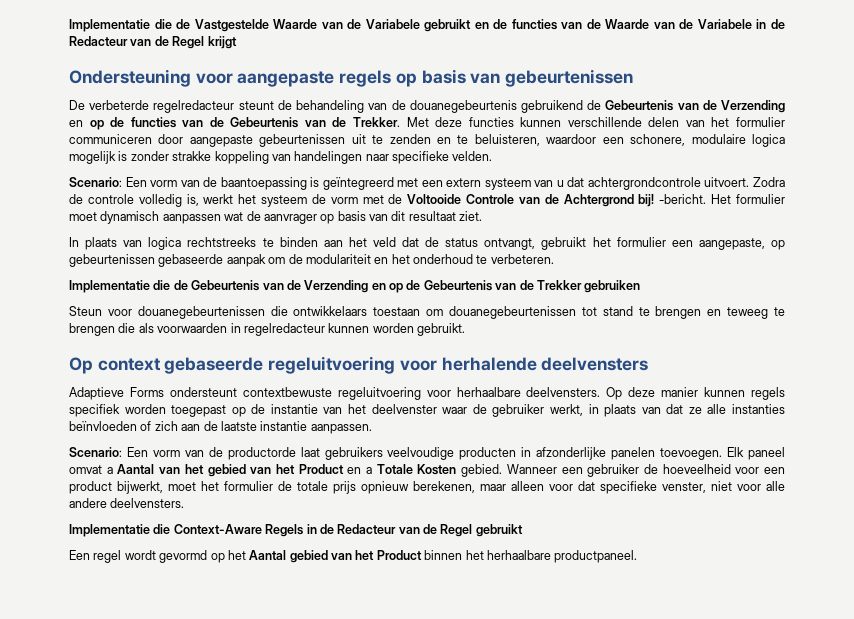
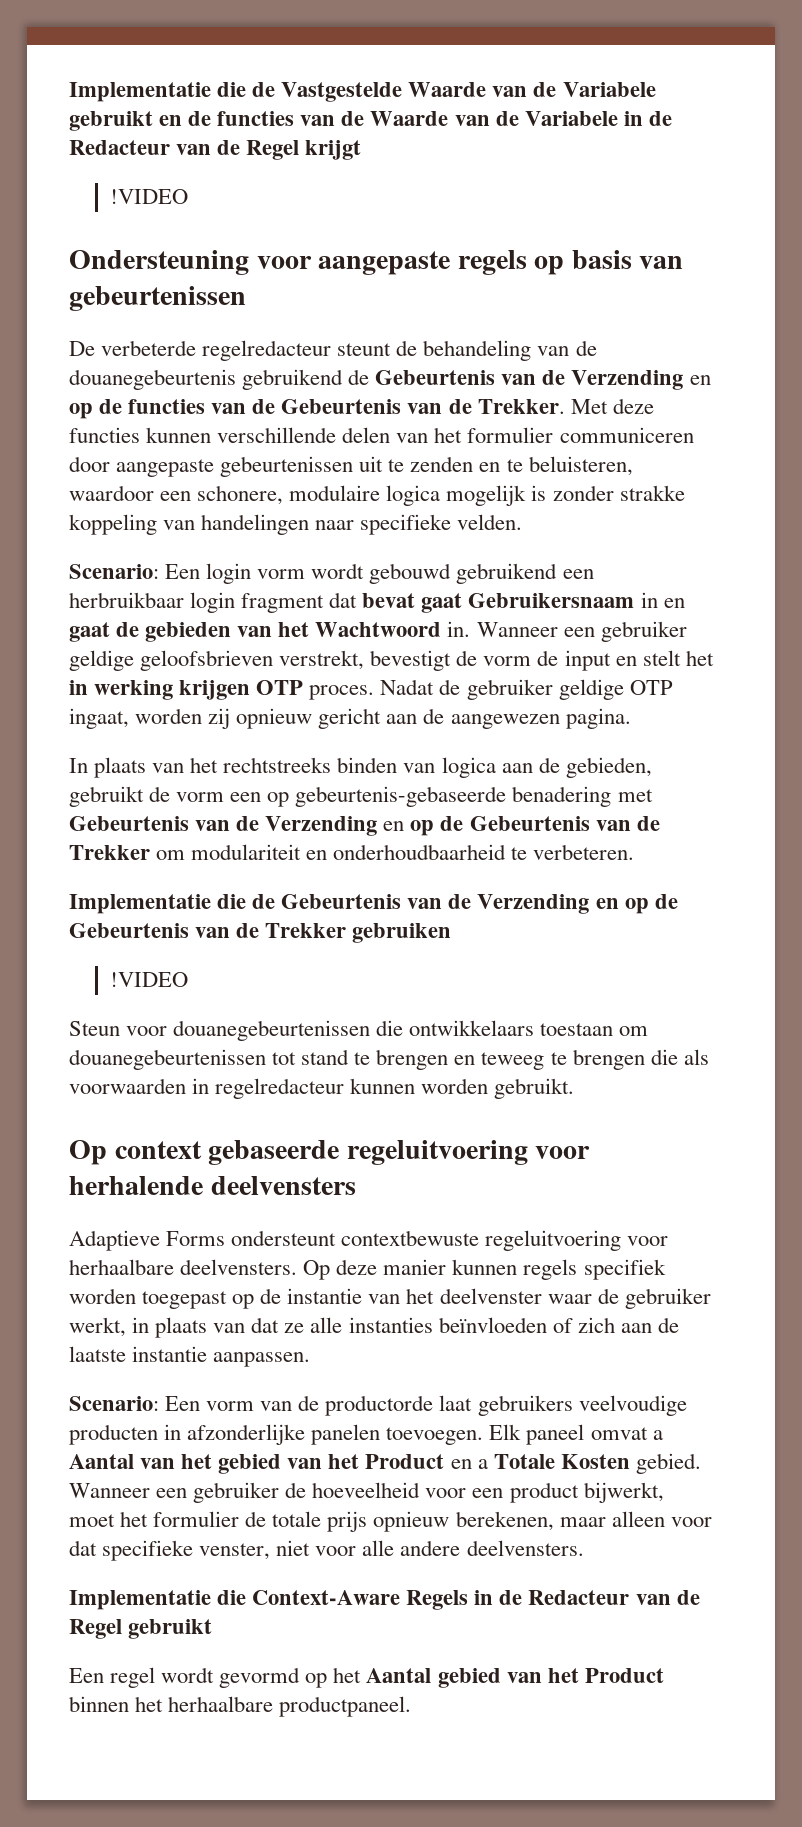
  Implementatie die de Vastgestelde Waarde van de Variabele gebruikt en de functies van de Waarde van de Variabele in de Redacteur van de Regel krijgt
+ !VIDEO
- Scenario: Een vorm van de baantoepassing is geïntegreerd met een extern systeem van u dat achtergrondcontrole uitvoert. Zodra de controle volledig is, werkt het systeem de vorm met de Voltooide Controle van de Achtergrond bij! -bericht. Het formulier moet dynamisch aanpassen wat de aanvrager op basis van dit resultaat ziet.
- In plaats van logica rechtstreeks te binden aan het veld dat de status ontvangt, gebruikt het formulier een aangepaste, op gebeurtenissen gebaseerde aanpak om de modulariteit en het onderhoud te verbeteren.
+ Scenario: Een login vorm wordt gebouwd gebruikend een herbruikbaar login fragment dat bevat gaat Gebruikersnaam in en gaat de gebieden van het Wachtwoord in. Wanneer een gebruiker geldige geloofsbrieven verstrekt, bevestigt de vorm de input en stelt het in werking krijgen OTP proces. Nadat de gebruiker geldige OTP ingaat, worden zij opnieuw gericht aan de aangewezen pagina.
+ In plaats van het rechtstreeks binden van logica aan de gebieden, gebruikt de vorm een op gebeurtenis-gebaseerde benadering met Gebeurtenis van de Verzending en op de Gebeurtenis van de Trekker om modulariteit en onderhoudbaarheid te verbeteren.
  Implementatie die de Gebeurtenis van de Verzending en op de Gebeurtenis van de Trekker gebruiken
+ !VIDEO

